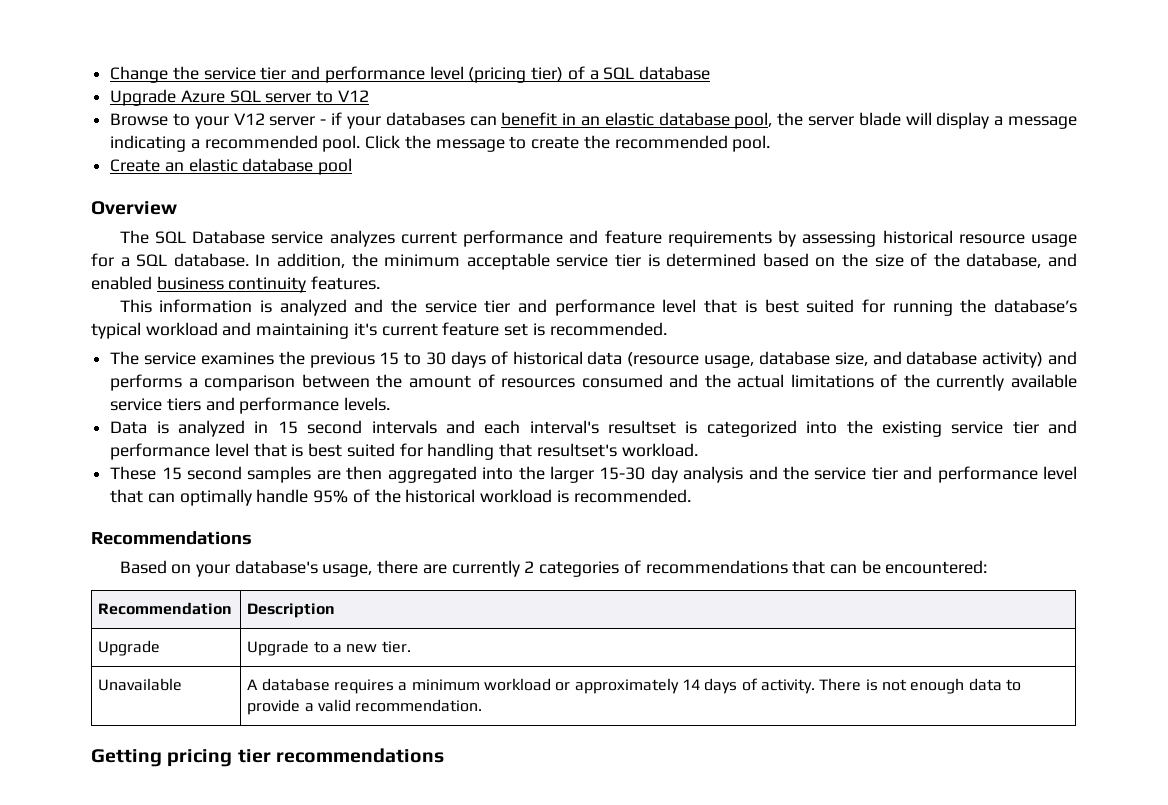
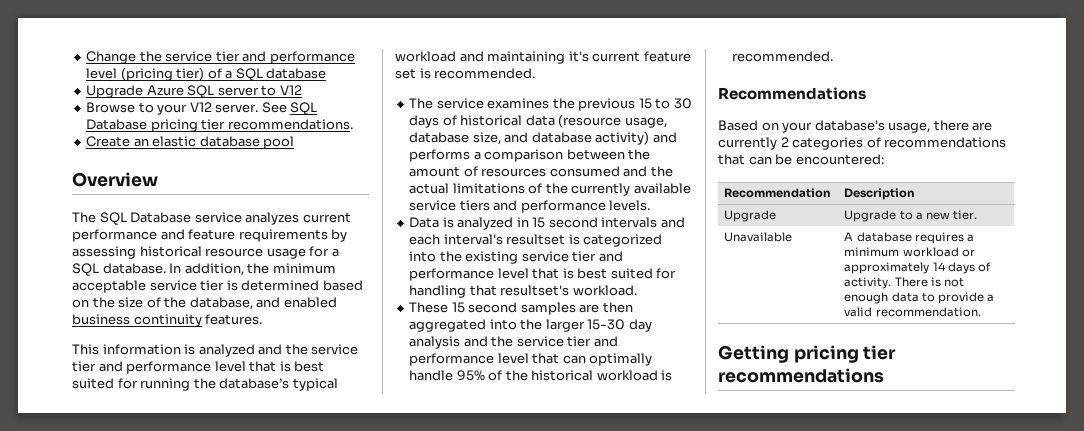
- Browse to your V12 server - if your databases can benefit in an elastic database pool, the server blade will display a message indicating a recommended pool. Click the message to create the recommended pool.
+ Browse to your V12 server. See SQL Database pricing tier recommendations.

